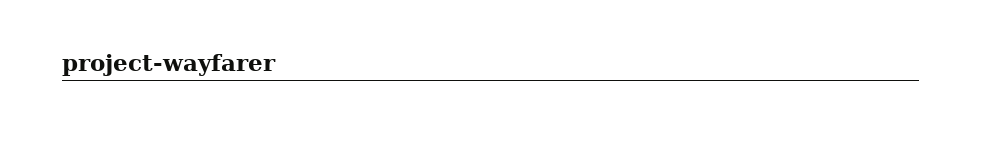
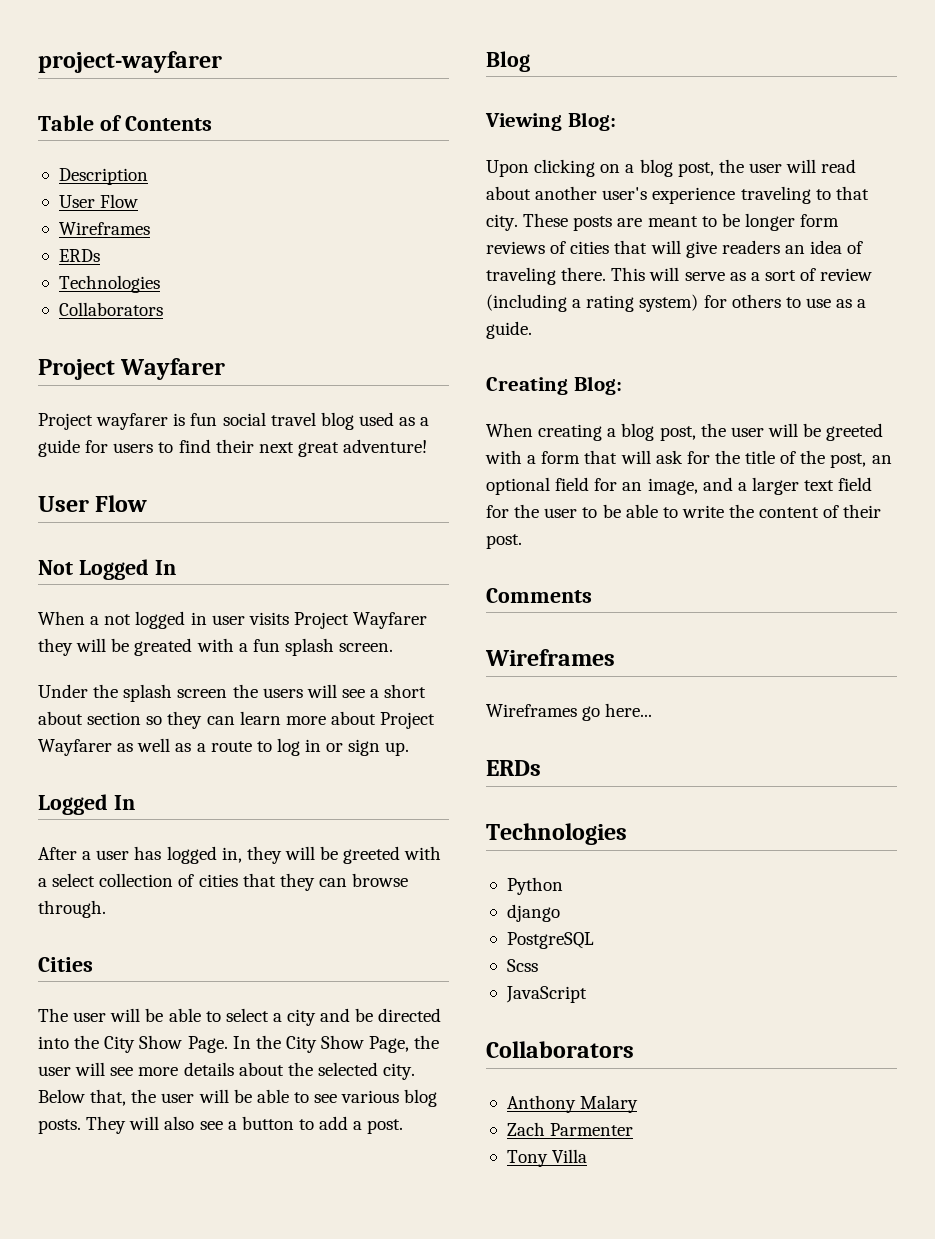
+ Table of Contents
+ Description
+ User Flow
+ Wireframes
+ ERDs
+ Technologies
+ Collaborators
+ Project Wayfarer
+ Project wayfarer is fun social travel blog used as a guide for users to find their next great adventure!
+ User Flow
+ Not Logged In
+ When a not logged in user visits Project Wayfarer they will be greated with a fun splash screen.
+ Under the splash screen the users will see a short about section so they can learn more about Project Wayfarer as well as a route to log in or sign up.
+ Logged In
+ After a user has logged in, they will be greeted with a select collection of cities that they can browse through.
+ Cities
+ The user will be able to select a city and be directed into the City Show Page. In the City Show Page, the user will see more details about the selected city. Below that, the user will be able to see various blog posts. They will also see a button to add a post.
+ Blog
+ Viewing Blog:
+ Upon clicking on a blog post, the user will read about another user's experience traveling to that city. These posts are meant to be longer form reviews of cities that will give readers an idea of traveling there. This will serve as a sort of review (including a rating system) for others to use as a guide.
+ Creating Blog:
+ When creating a blog post, the user will be greeted with a form that will ask for the title of the post, an optional field for an image, and a larger text field for the user to be able to write the content of their post.
+ Comments
+ Wireframes
+ Wireframes go here...
+ ERDs
+ Technologies
+ Python
+ django
+ PostgreSQL
+ Scss
+ JavaScript
+ Collaborators
+ Anthony Malary
+ Zach Parmenter
+ Tony Villa

